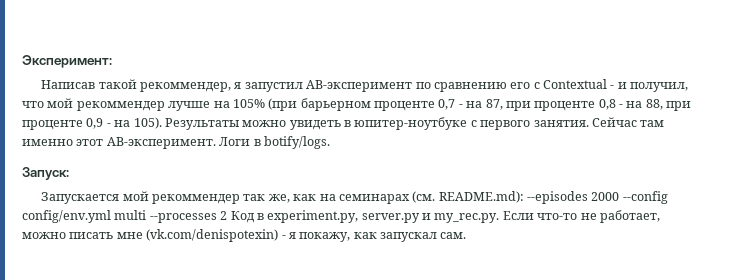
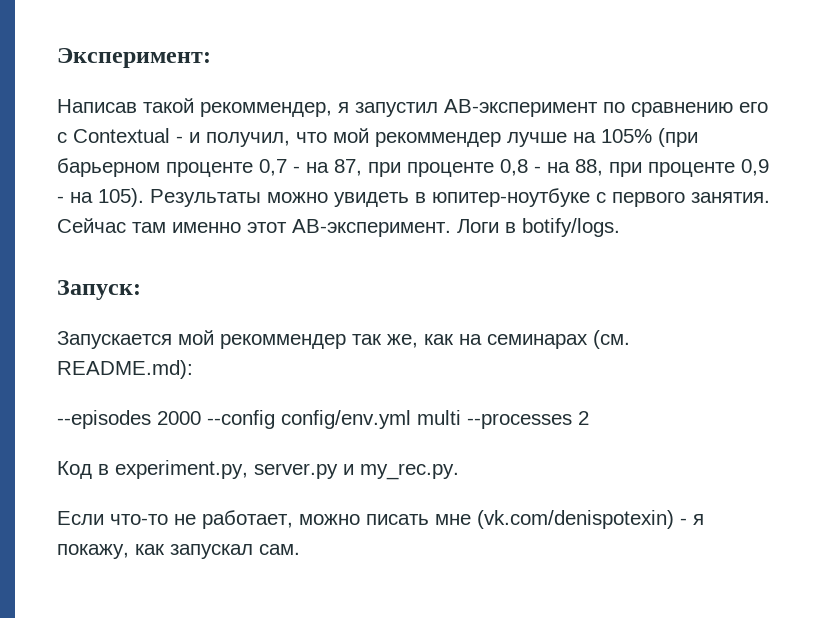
- Запускается мой рекоммендер так же, как на семинарах (см. README.md): --episodes 2000 --config config/env.yml multi --processes 2 Код в experiment.py, server.py и my_rec.py. Если что-то не работает, можно писать мне (vk.com/denispotexin) - я покажу, как запускал сам.
+ Запускается мой рекоммендер так же, как на семинарах (см. README.md):
+ --episodes 2000 --config config/env.yml multi --processes 2
+ Код в experiment.py, server.py и my_rec.py.
+ Если что-то не работает, можно писать мне (vk.com/denispotexin) - я покажу, как запускал сам.

